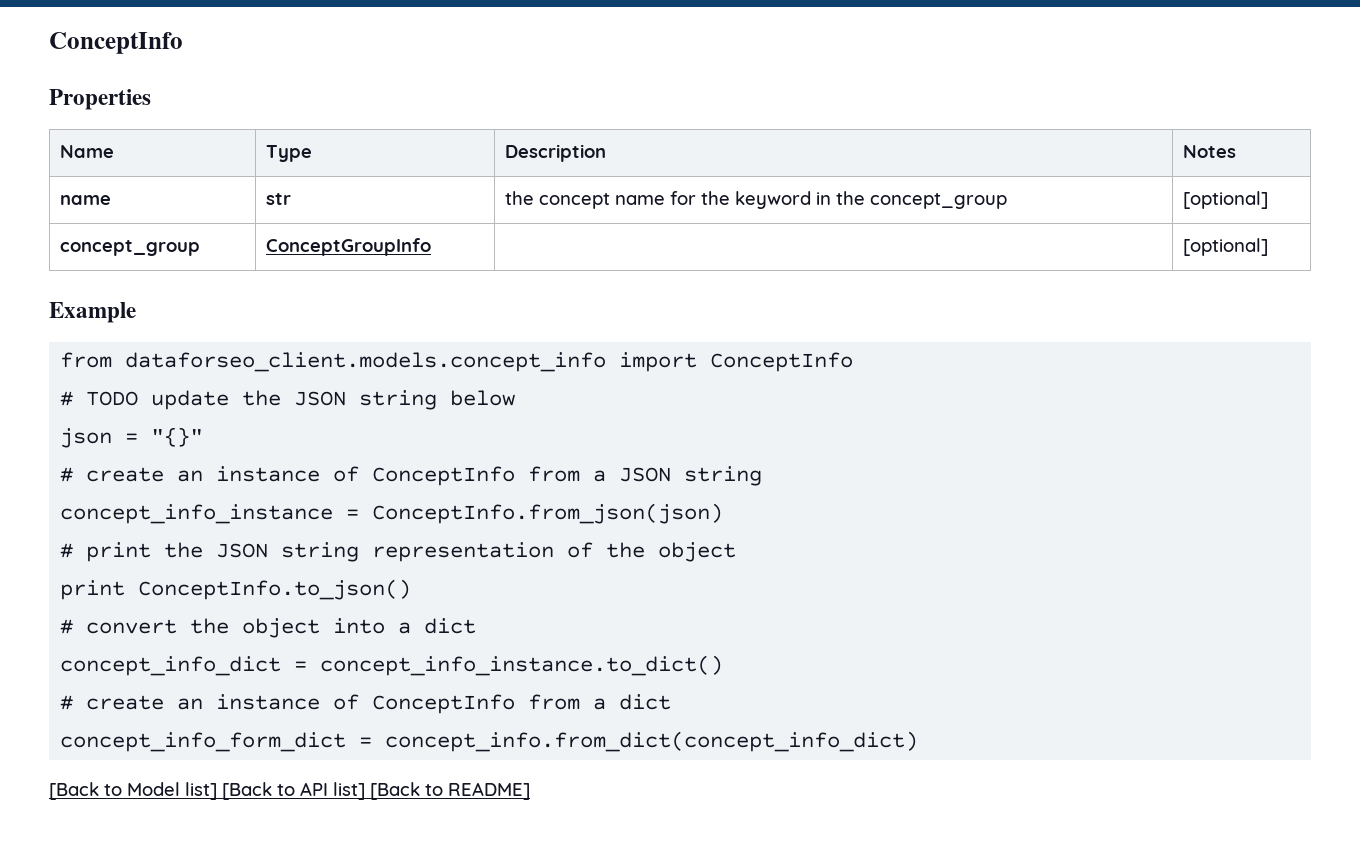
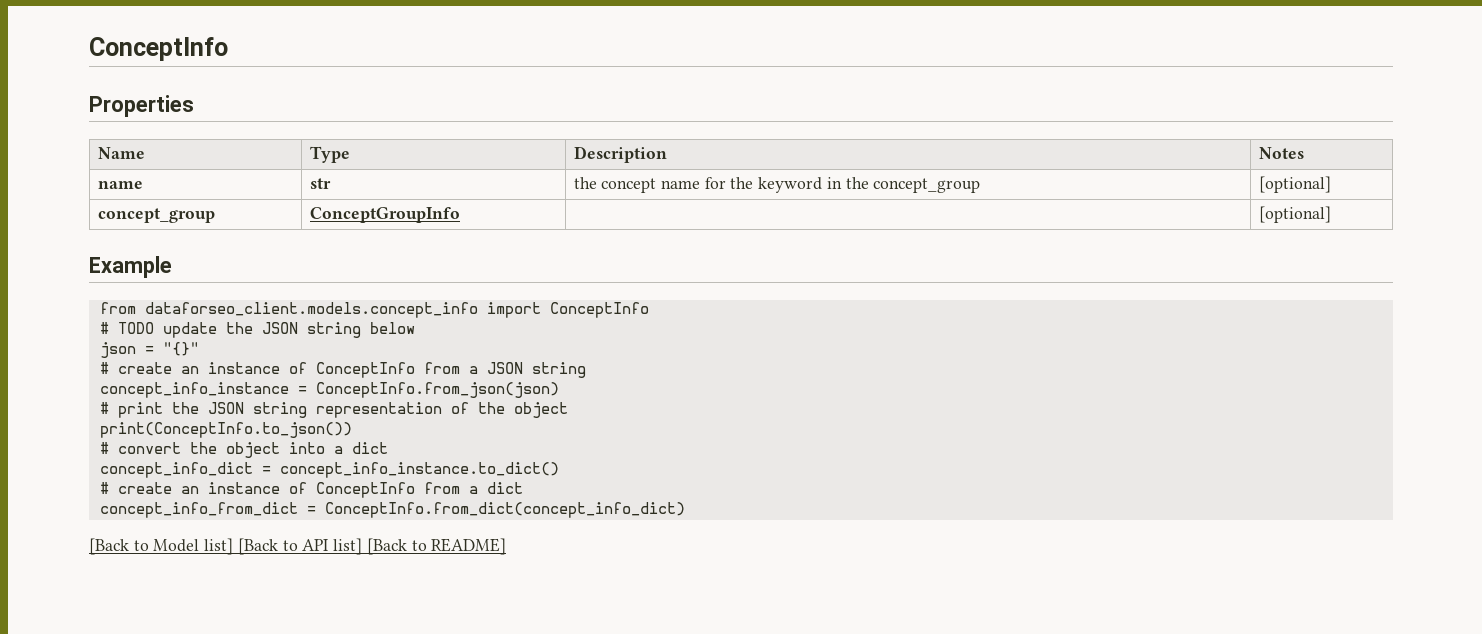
- print ConceptInfo.to_json()
+ print(ConceptInfo.to_json())
- concept_info_form_dict = concept_info.from_dict(concept_info_dict)
+ concept_info_from_dict = ConceptInfo.from_dict(concept_info_dict)

